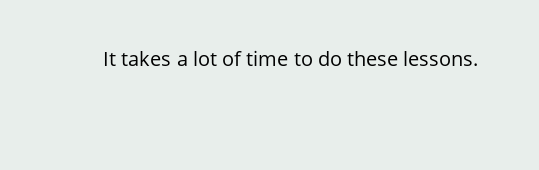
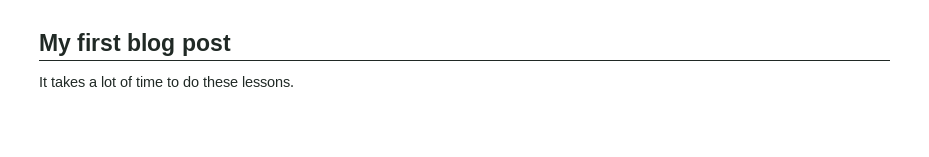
+ My first blog post

